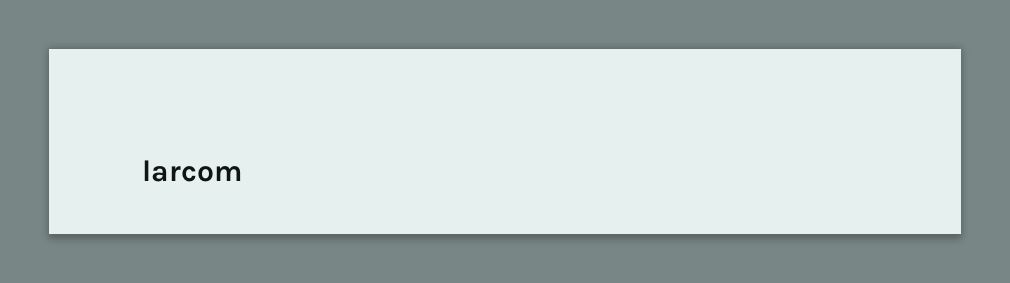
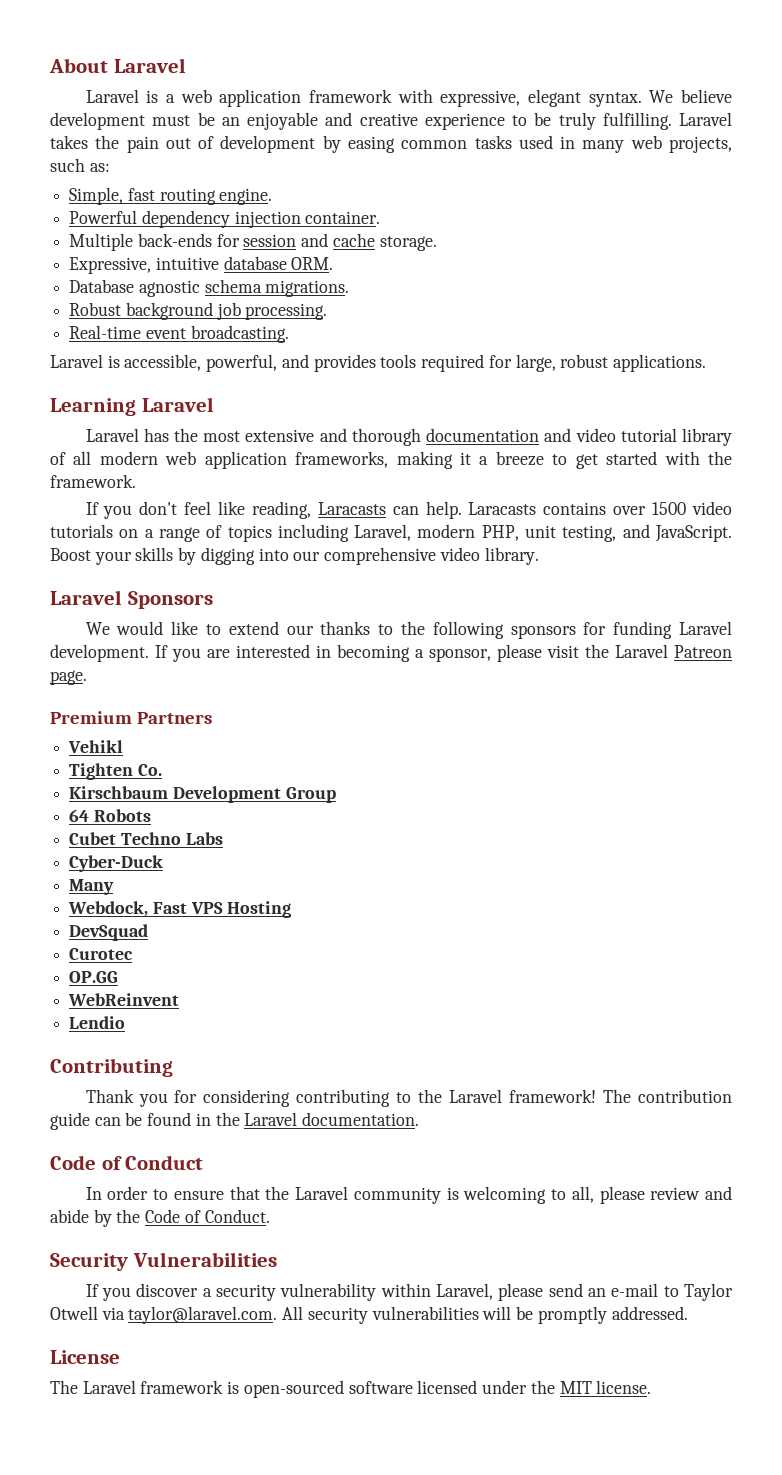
- larcom
+ About Laravel
+ Laravel is a web application framework with expressive, elegant syntax. We believe development must be an enjoyable and creative experience to be truly fulfilling. Laravel takes the pain out of development by easing common tasks used in many web projects, such as:
+ Simple, fast routing engine.
+ Powerful dependency injection container.
+ Multiple back-ends for session and cache storage.
+ Expressive, intuitive database ORM.
+ Database agnostic schema migrations.
+ Robust background job processing.
+ Real-time event broadcasting.
+ Laravel is accessible, powerful, and provides tools required for large, robust applications.
+ Learning Laravel
+ Laravel has the most extensive and thorough documentation and video tutorial library of all modern web application frameworks, making it a breeze to get started with the framework.
+ If you don't feel like reading, Laracasts can help. Laracasts contains over 1500 video tutorials on a range of topics including Laravel, modern PHP, unit testing, and JavaScript. Boost your skills by digging into our comprehensive video library.
+ Laravel Sponsors
+ We would like to extend our thanks to the following sponsors for funding Laravel development. If you are interested in becoming a sponsor, please visit the Laravel Patreon page.
+ Premium Partners
+ Vehikl
+ Tighten Co.
+ Kirschbaum Development Group
+ 64 Robots
+ Cubet Techno Labs
+ Cyber-Duck
+ Many
+ Webdock, Fast VPS Hosting
+ DevSquad
+ Curotec
+ OP.GG
+ WebReinvent
+ Lendio
+ Contributing
+ Thank you for considering contributing to the Laravel framework! The contribution guide can be found in the Laravel documentation.
+ Code of Conduct
+ In order to ensure that the Laravel community is welcoming to all, please review and abide by the Code of Conduct.
+ Security Vulnerabilities
+ If you discover a security vulnerability within Laravel, please send an e-mail to Taylor Otwell via taylor@laravel.com. All security vulnerabilities will be promptly addressed.
+ License
+ The Laravel framework is open-sourced software licensed under the MIT license.

